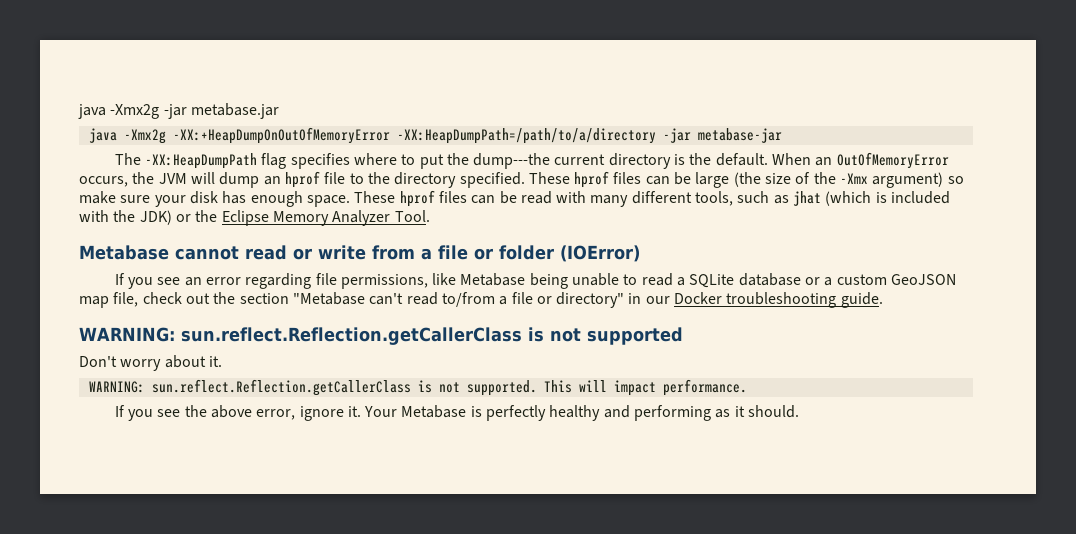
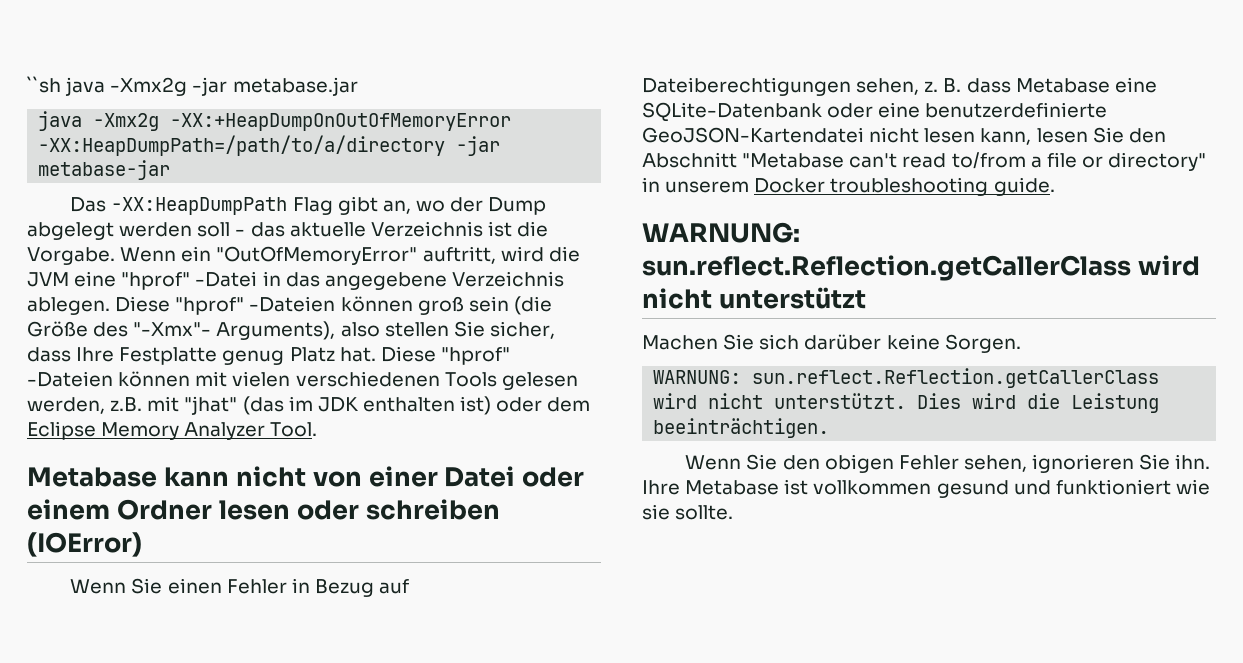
- java -Xmx2g -jar metabase.jar
+ ``sh java -Xmx2g -jar metabase.jar
- The -XX:HeapDumpPath flag specifies where to put the dump---the current directory is the default. When an OutOfMemoryError occurs, the JVM will dump an hprof file to the directory specified. These hprof files can be large (the size of the -Xmx argument) so make sure your disk has enough space. These hprof files can be read with many different tools, such as jhat (which is included with the JDK) or the Eclipse Memory Analyzer Tool.
+ Das -XX:HeapDumpPath Flag gibt an, wo der Dump abgelegt werden soll - das aktuelle Verzeichnis ist die Vorgabe. Wenn ein "OutOfMemoryError" auftritt, wird die JVM eine "hprof" -Datei in das angegebene Verzeichnis ablegen. Diese "hprof" -Dateien können groß sein (die Größe des "-Xmx"- Arguments), also stellen Sie sicher, dass Ihre Festplatte genug Platz hat. Diese "hprof" -Dateien können mit vielen verschiedenen Tools gelesen werden, z.B. mit "jhat" (das im JDK enthalten ist) oder dem Eclipse Memory Analyzer Tool.
- Metabase cannot read or write from a file or folder (IOError)
- If you see an error regarding file permissions, like Metabase being unable to read a SQLite database or a custom GeoJSON map file, check out the section "Metabase can't read to/from a file or directory" in our Docker troubleshooting guide.
+ Metabase kann nicht von einer Datei oder einem Ordner lesen oder schreiben (IOError)
+ Wenn Sie einen Fehler in Bezug auf Dateiberechtigungen sehen, z. B. dass Metabase eine SQLite-Datenbank oder eine benutzerdefinierte GeoJSON-Kartendatei nicht lesen kann, lesen Sie den Abschnitt "Metabase can't read to/from a file or directory" in unserem Docker troubleshooting guide.
- WARNING: sun.reflect.Reflection.getCallerClass is not supported
- Don't worry about it.
- WARNING: sun.reflect.Reflection.getCallerClass is not supported. This will impact performance.
- If you see the above error, ignore it. Your Metabase is perfectly healthy and performing as it should.
+ WARNUNG: sun.reflect.Reflection.getCallerClass wird nicht unterstützt
+ Machen Sie sich darüber keine Sorgen.
+ WARNUNG: sun.reflect.Reflection.getCallerClass wird nicht unterstützt. Dies wird die Leistung beeinträchtigen.
+ Wenn Sie den obigen Fehler sehen, ignorieren Sie ihn. Ihre Metabase ist vollkommen gesund und funktioniert wie sie sollte.

